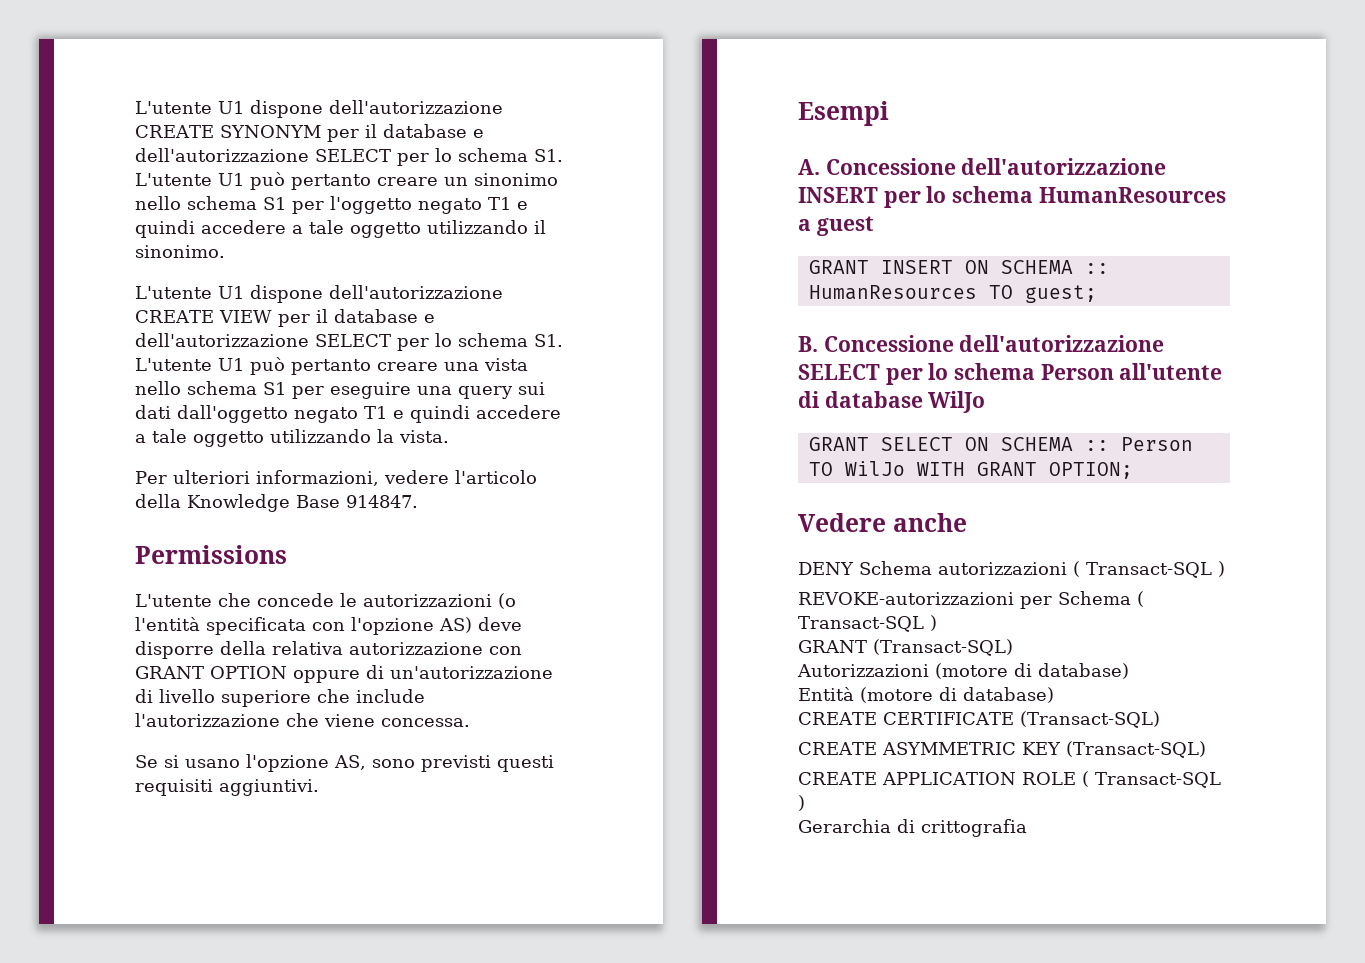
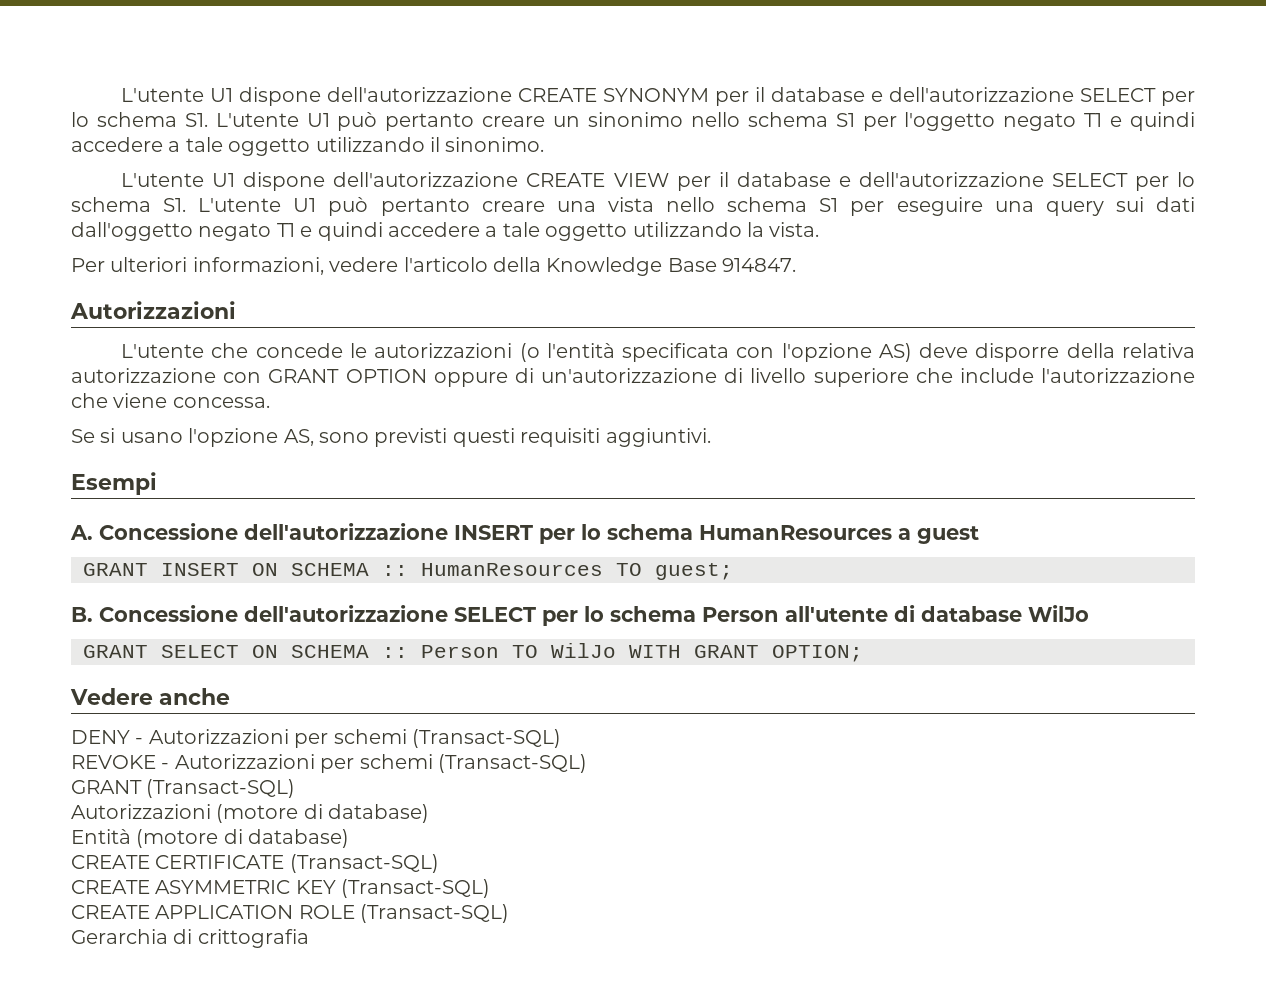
  Per ulteriori informazioni, vedere l'articolo della Knowledge Base 914847.
- Permissions
+ Autorizzazioni
- DENY Schema autorizzazioni ( Transact-SQL )
- REVOKE-autorizzazioni per Schema ( Transact-SQL )
+ DENY - Autorizzazioni per schemi (Transact-SQL)
+ REVOKE - Autorizzazioni per schemi (Transact-SQL)
- CREATE APPLICATION ROLE ( Transact-SQL )
+ CREATE APPLICATION ROLE (Transact-SQL)

